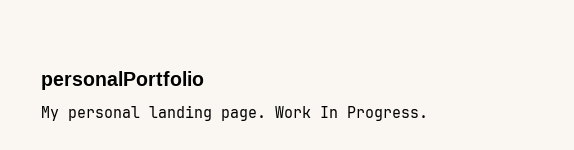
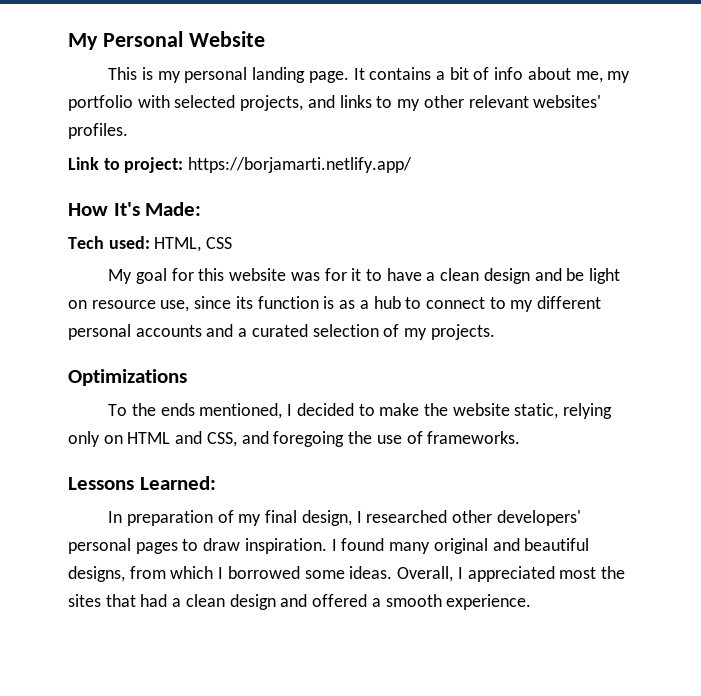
- personalPortfolio
- My personal landing page. Work In Progress.
+ My Personal Website
+ This is my personal landing page. It contains a bit of info about me, my portfolio with selected projects, and links to my other relevant websites' profiles.
+ Link to project: https://borjamarti.netlify.app/
+ How It's Made:
+ Tech used: HTML, CSS
+ My goal for this website was for it to have a clean design and be light on resource use, since its function is as a hub to connect to my different personal accounts and a curated selection of my projects.
+ Optimizations
+ To the ends mentioned, I decided to make the website static, relying only on HTML and CSS, and foregoing the use of frameworks.
+ Lessons Learned:
+ In preparation of my final design, I researched other developers' personal pages to draw inspiration. I found many original and beautiful designs, from which I borrowed some ideas. Overall, I appreciated most the sites that had a clean design and offered a smooth experience.

